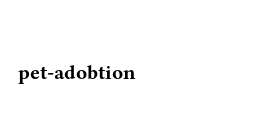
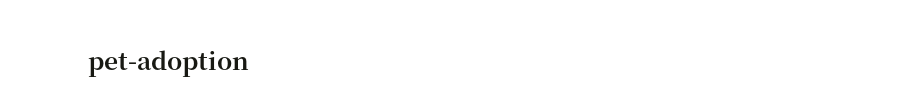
- pet-adobtion
+ pet-adoption

